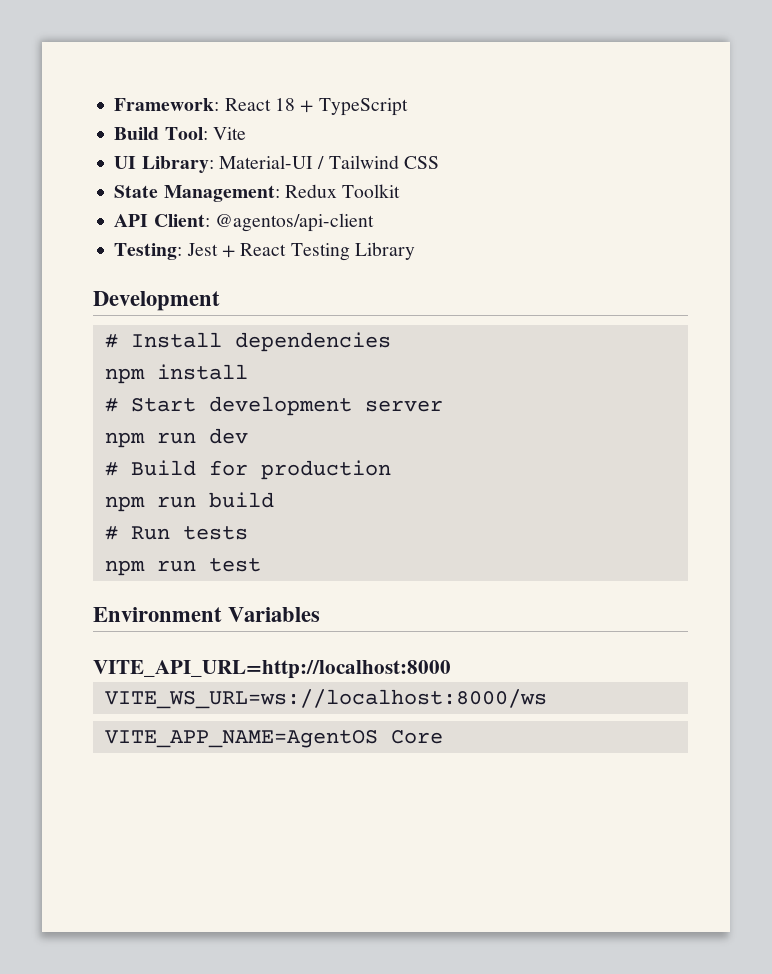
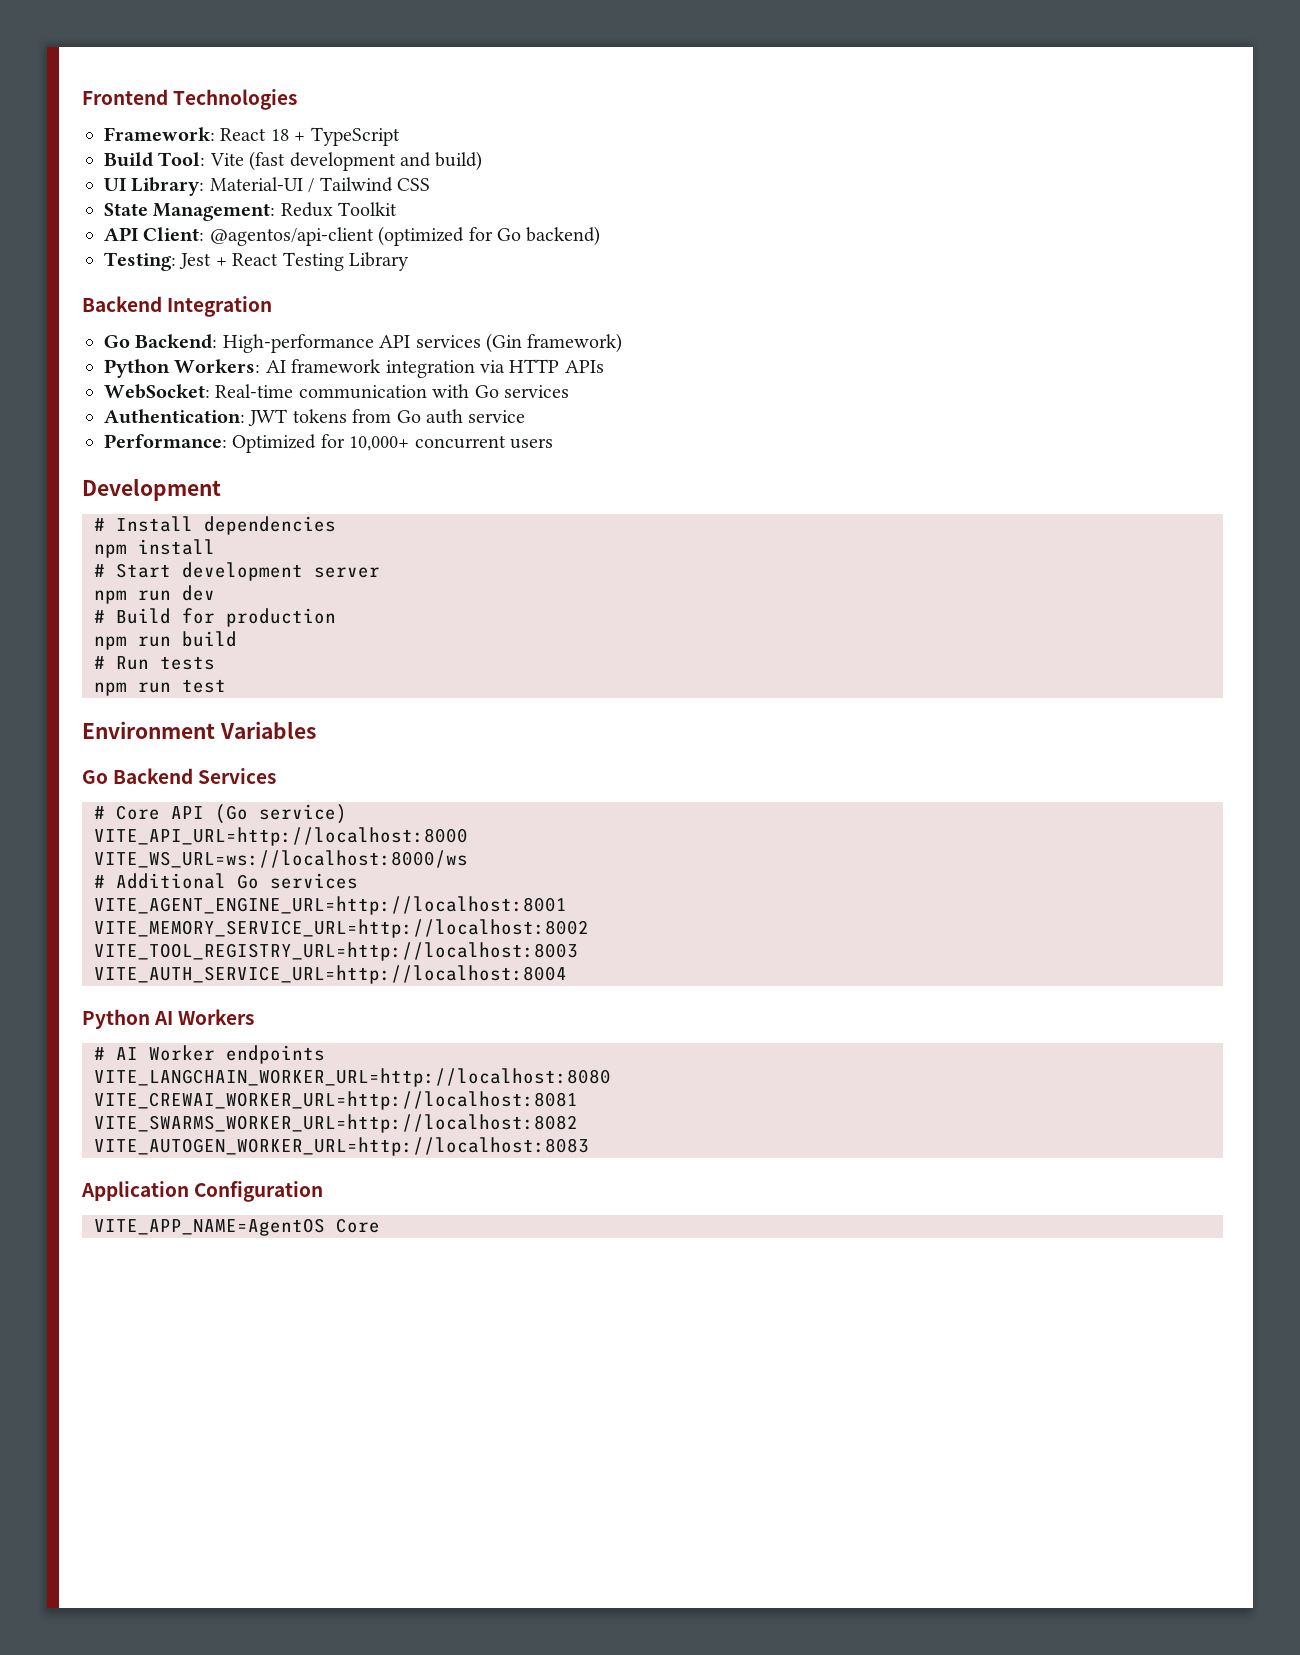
+ Frontend Technologies
- Build Tool: Vite
+ Build Tool: Vite (fast development and build)
- API Client: @agentos/api-client
+ API Client: @agentos/api-client (optimized for Go backend)
+ Backend Integration
+ Go Backend: High-performance API services (Gin framework)
+ Python Workers: AI framework integration via HTTP APIs
+ WebSocket: Real-time communication with Go services
+ Authentication: JWT tokens from Go auth service
+ Performance: Optimized for 10,000+ concurrent users
+ Go Backend Services
+ # Core API (Go service)
  VITE_API_URL=http://localhost:8000
  VITE_WS_URL=ws://localhost:8000/ws
+ # Additional Go services
+ VITE_AGENT_ENGINE_URL=http://localhost:8001
+ VITE_MEMORY_SERVICE_URL=http://localhost:8002
+ VITE_TOOL_REGISTRY_URL=http://localhost:8003
+ VITE_AUTH_SERVICE_URL=http://localhost:8004
+ Python AI Workers
+ # AI Worker endpoints
+ VITE_LANGCHAIN_WORKER_URL=http://localhost:8080
+ VITE_CREWAI_WORKER_URL=http://localhost:8081
+ VITE_SWARMS_WORKER_URL=http://localhost:8082
+ VITE_AUTOGEN_WORKER_URL=http://localhost:8083
+ Application Configuration

